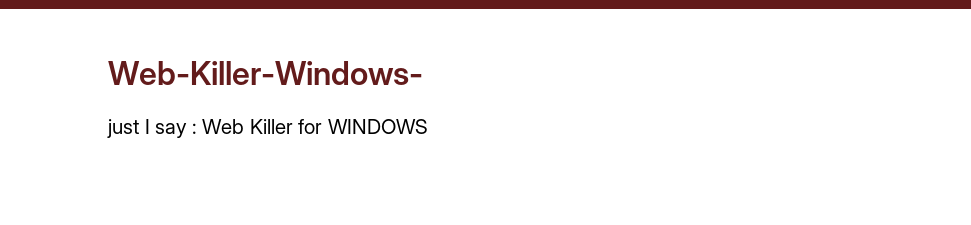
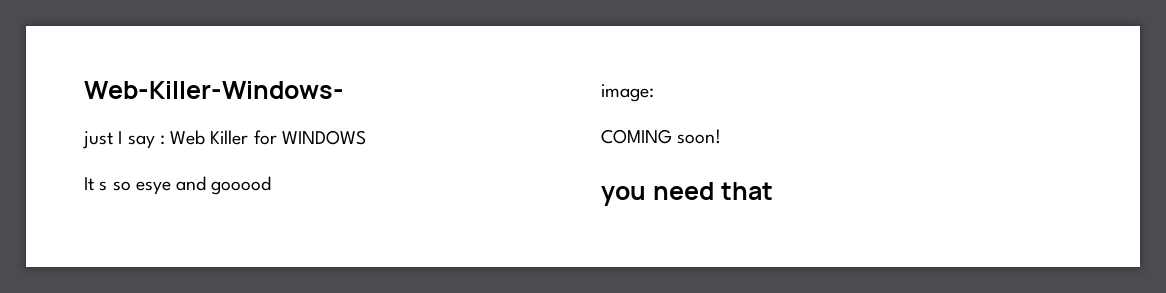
+ It s so esye and gooood
+ image:
+ COMING soon!
+ you need that

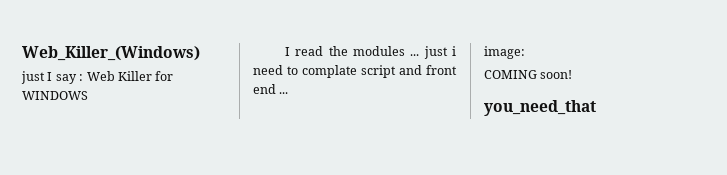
- Web-Killer-Windows-
+ Web_Killer_(Windows)
- It s so esye and gooood
+ I read the modules ... just i need to complate script and front end ...
- you need that
+ you_need_that

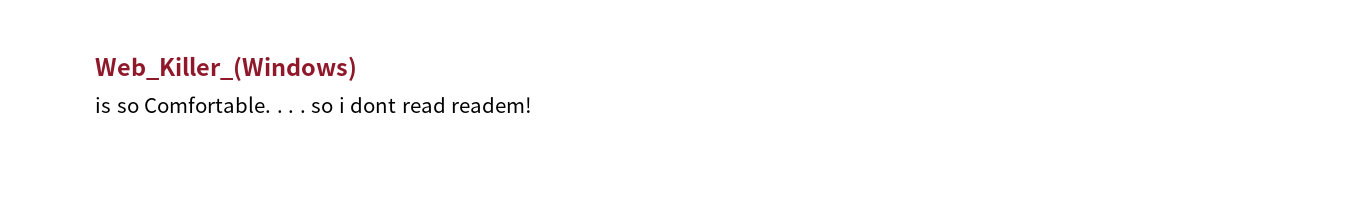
- just I say : Web Killer for WINDOWS
- I read the modules ... just i need to complate script and front end ...
- image:
- COMING soon!
- you_need_that
+ is so Comfortable. . . . so i dont read readem!

